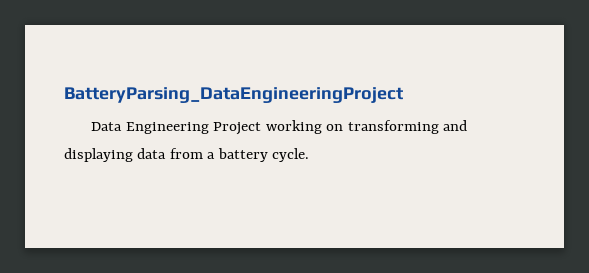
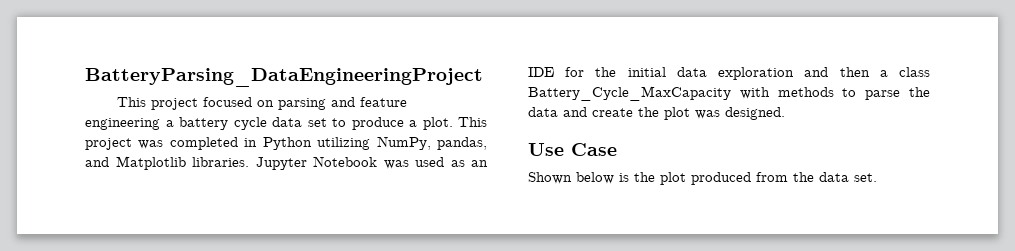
- Data Engineering Project working on transforming and displaying data from a battery cycle.
+ This project focused on parsing and feature engineering a battery cycle data set to produce a plot. This project was completed in Python utilizing NumPy, pandas, and Matplotlib libraries. Jupyter Notebook was used as an IDE for the initial data exploration and then a class Battery_Cycle_MaxCapacity with methods to parse the data and create the plot was designed.
+ Use Case
+ Shown below is the plot produced from the data set.

